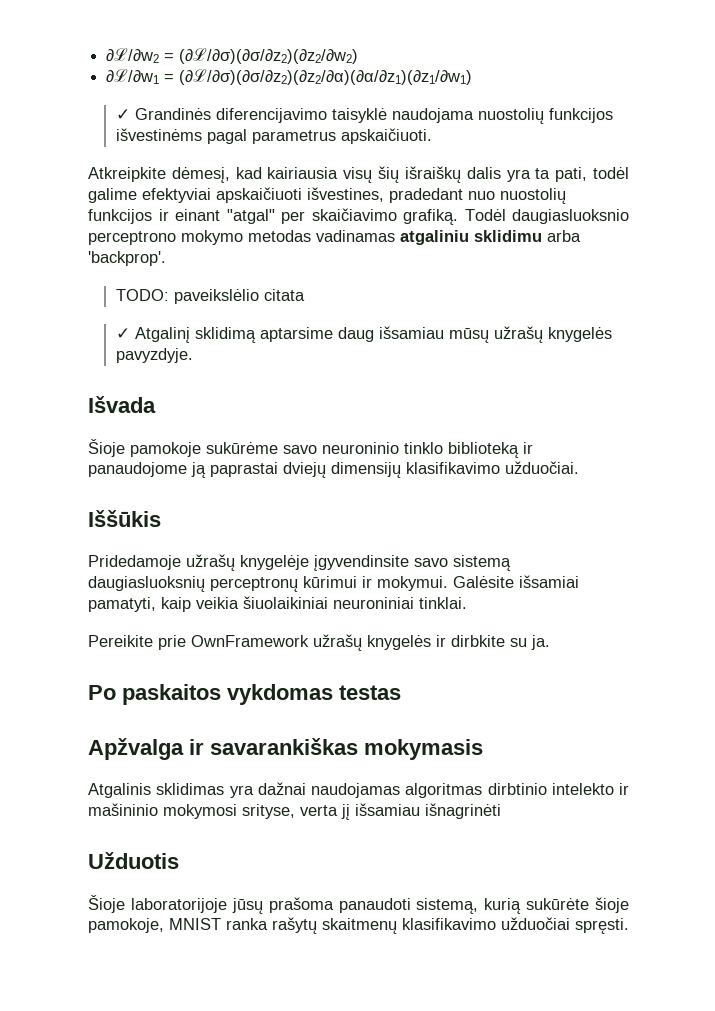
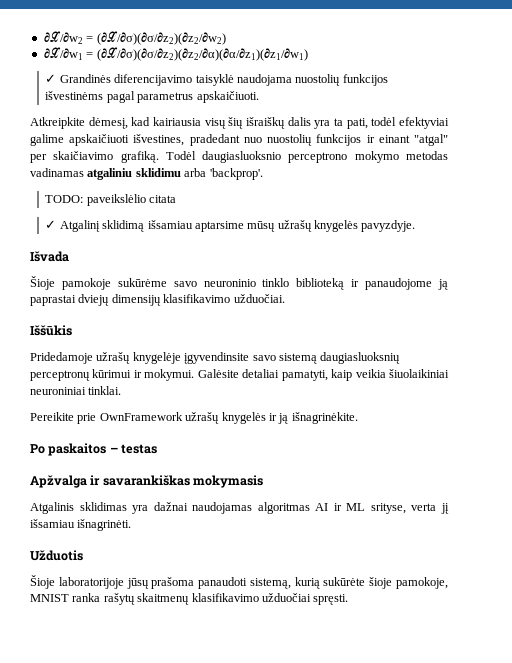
- Atkreipkite dėmesį, kad kairiausia visų šių išraiškų dalis yra ta pati, todėl galime efektyviai apskaičiuoti išvestines, pradedant nuo nuostolių funkcijos ir einant "atgal" per skaičiavimo grafiką.
+ Atkreipkite dėmesį, kad kairiausia visų šių išraiškų dalis yra ta pati, todėl efektyviai galime apskaičiuoti išvestines, pradedant nuo nuostolių funkcijos ir einant "atgal" per skaičiavimo grafiką.
- ✓ Atgalinį sklidimą aptarsime daug išsamiau mūsų užrašų knygelės pavyzdyje.
+ ✓ Atgalinį sklidimą išsamiau aptarsime mūsų užrašų knygelės pavyzdyje.
- Galėsite išsamiai pamatyti, kaip veikia šiuolaikiniai neuroniniai tinklai.
+ Galėsite detaliai pamatyti, kaip veikia šiuolaikiniai neuroniniai tinklai.
- Pereikite prie OwnFramework užrašų knygelės ir dirbkite su ja.
+ Pereikite prie OwnFramework užrašų knygelės ir ją išnagrinėkite.
- Po paskaitos vykdomas testas
+ Po paskaitos – testas
- Atgalinis sklidimas yra dažnai naudojamas algoritmas dirbtinio intelekto ir mašininio mokymosi srityse, verta jį išsamiau išnagrinėti
+ Atgalinis sklidimas yra dažnai naudojamas algoritmas AI ir ML srityse, verta jį išsamiau išnagrinėti.

